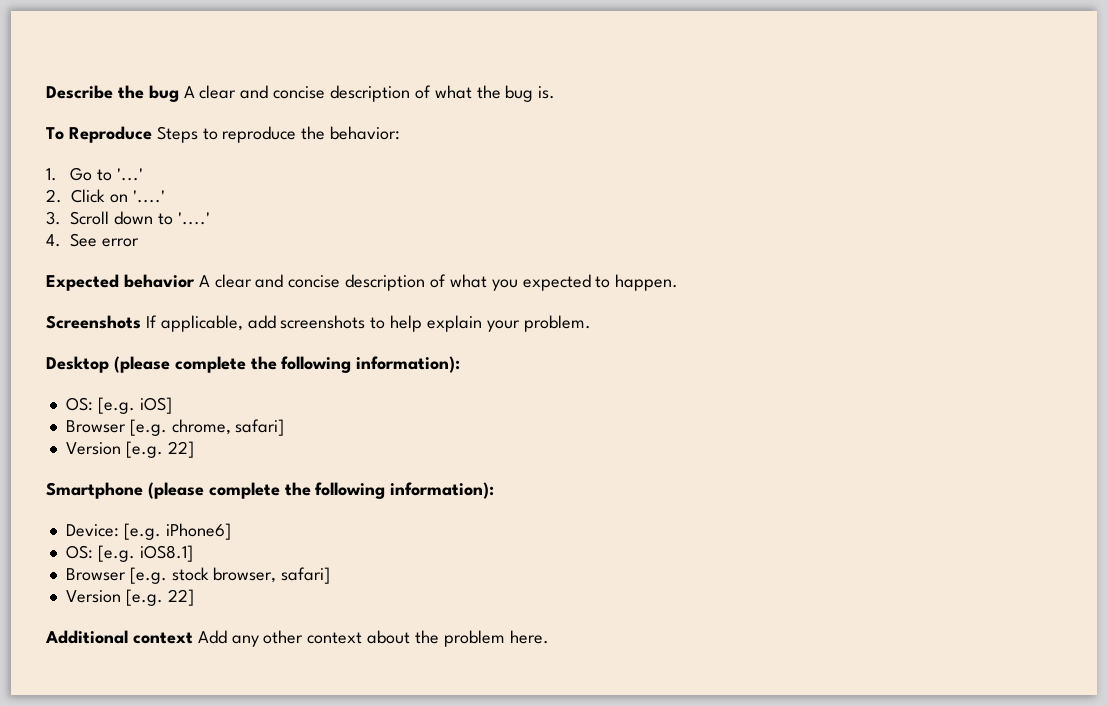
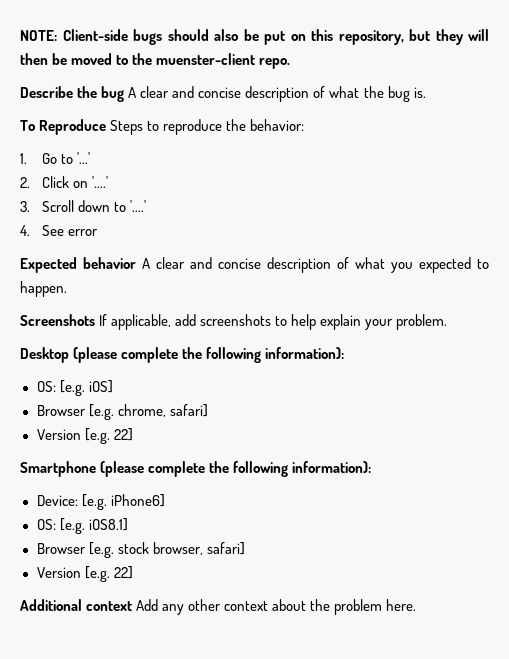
+ NOTE: Client-side bugs should also be put on this repository, but they will then be moved to the muenster-client repo.

